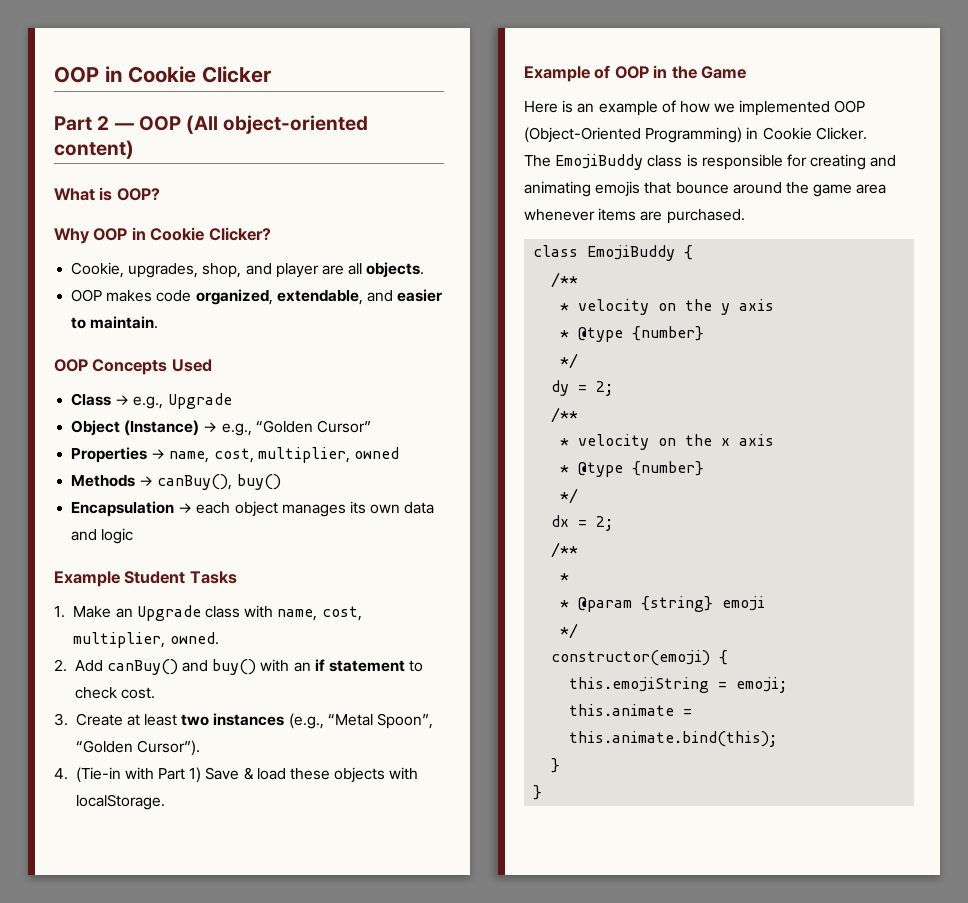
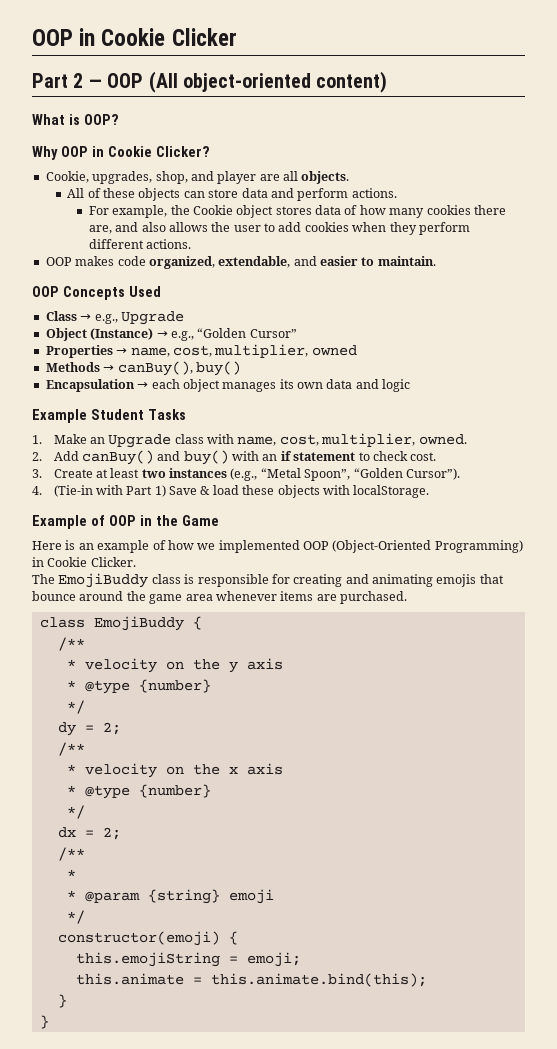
+ All of these objects can store data and perform actions.
+ For example, the Cookie object stores data of how many cookies there are, and also allows the user to add cookies when they perform different actions.

